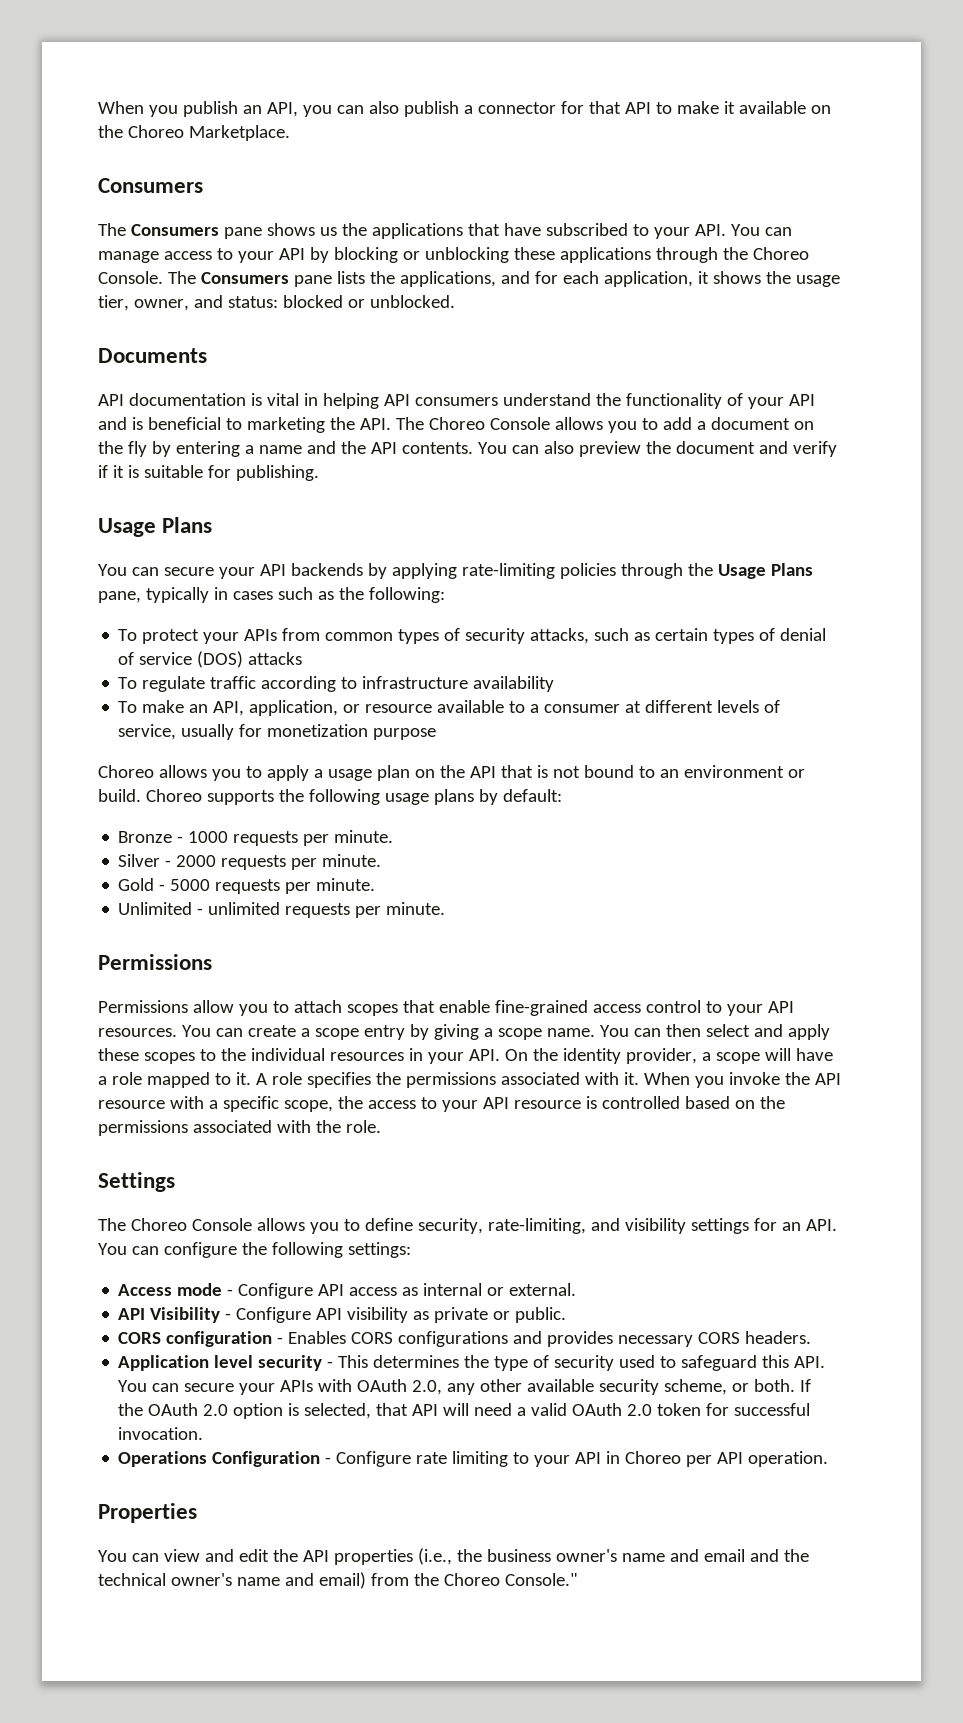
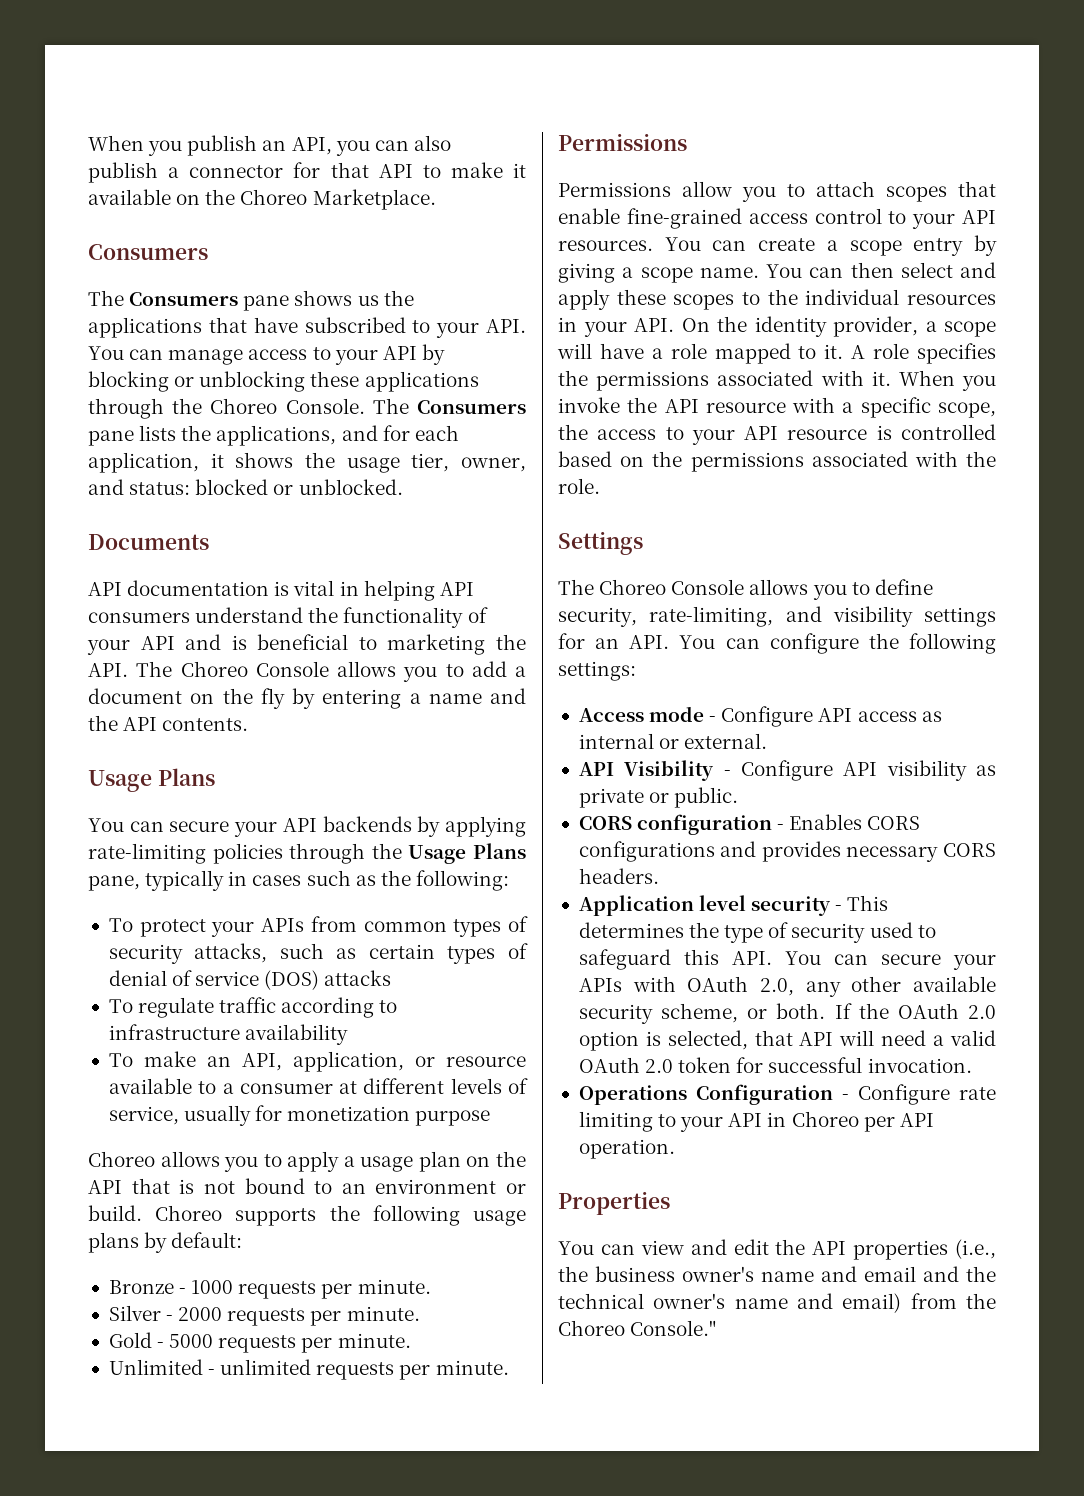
- You can also preview the document and verify if it is suitable for publishing.

